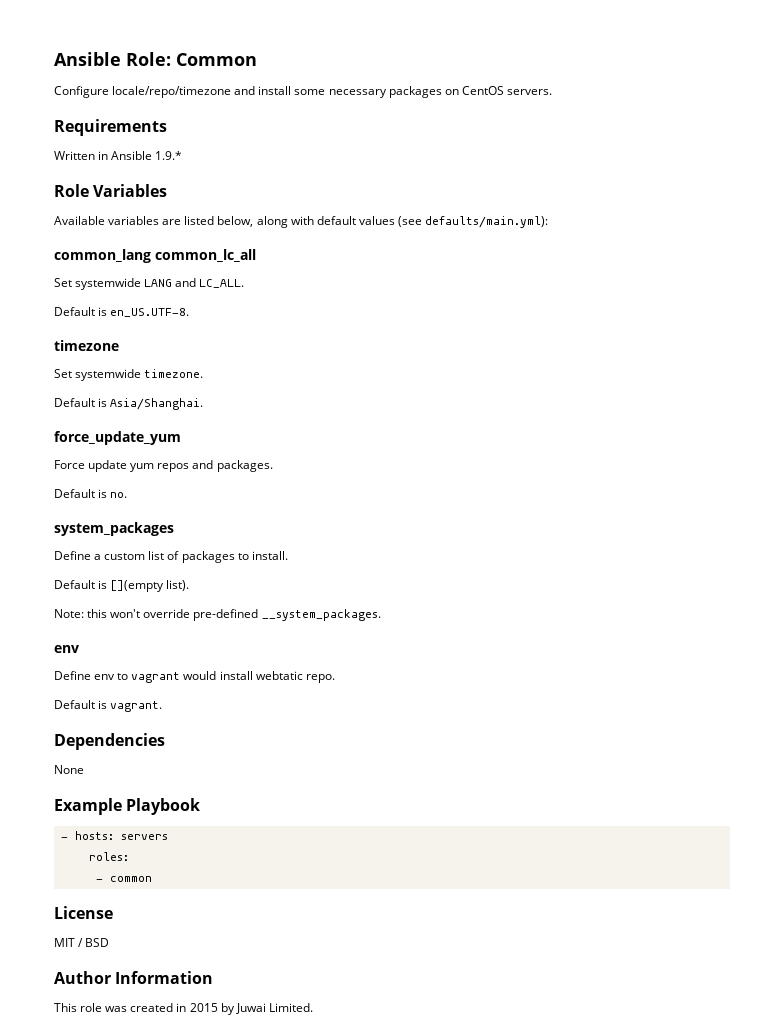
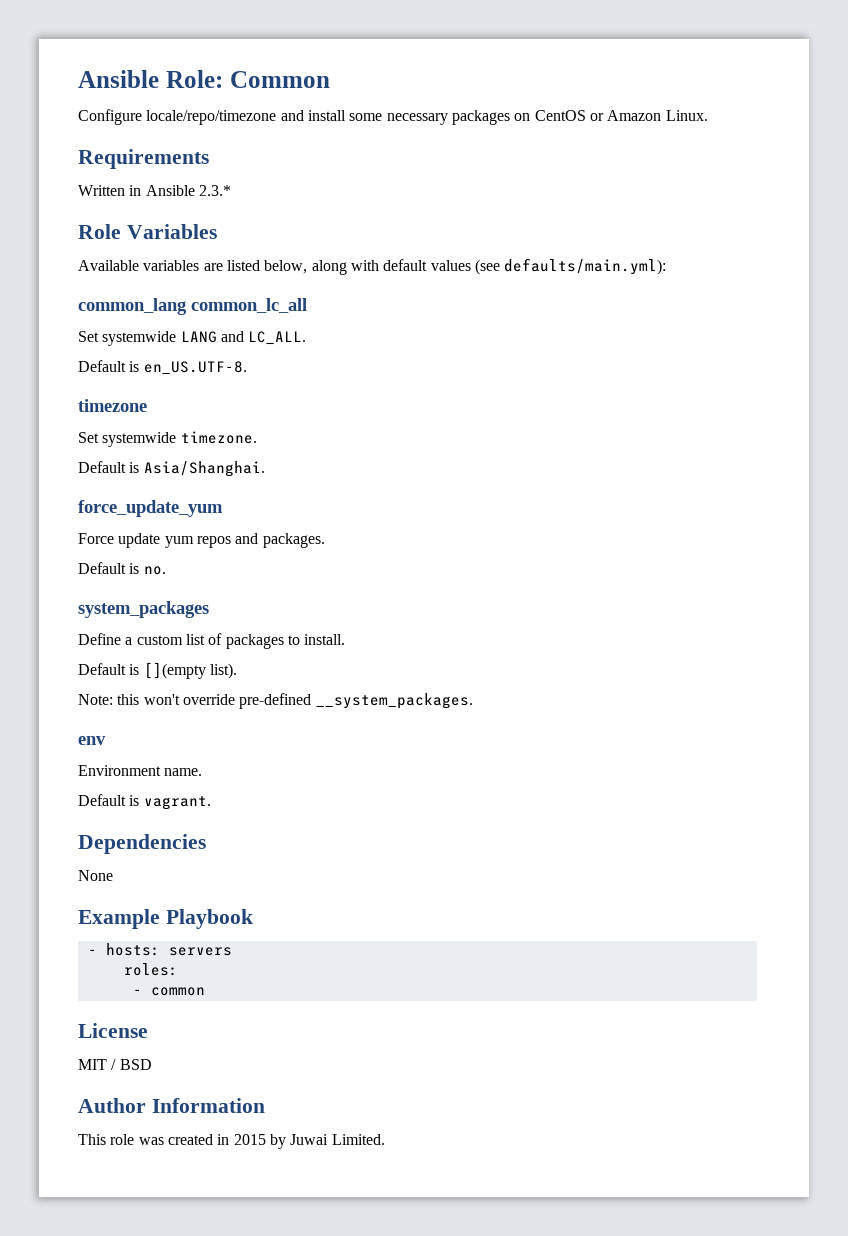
- Configure locale/repo/timezone and install some necessary packages on CentOS servers.
+ Configure locale/repo/timezone and install some necessary packages on CentOS or Amazon Linux.
- Written in Ansible 1.9.*
+ Written in Ansible 2.3.*
- Define env to vagrant would install webtatic repo.
+ Environment name.

